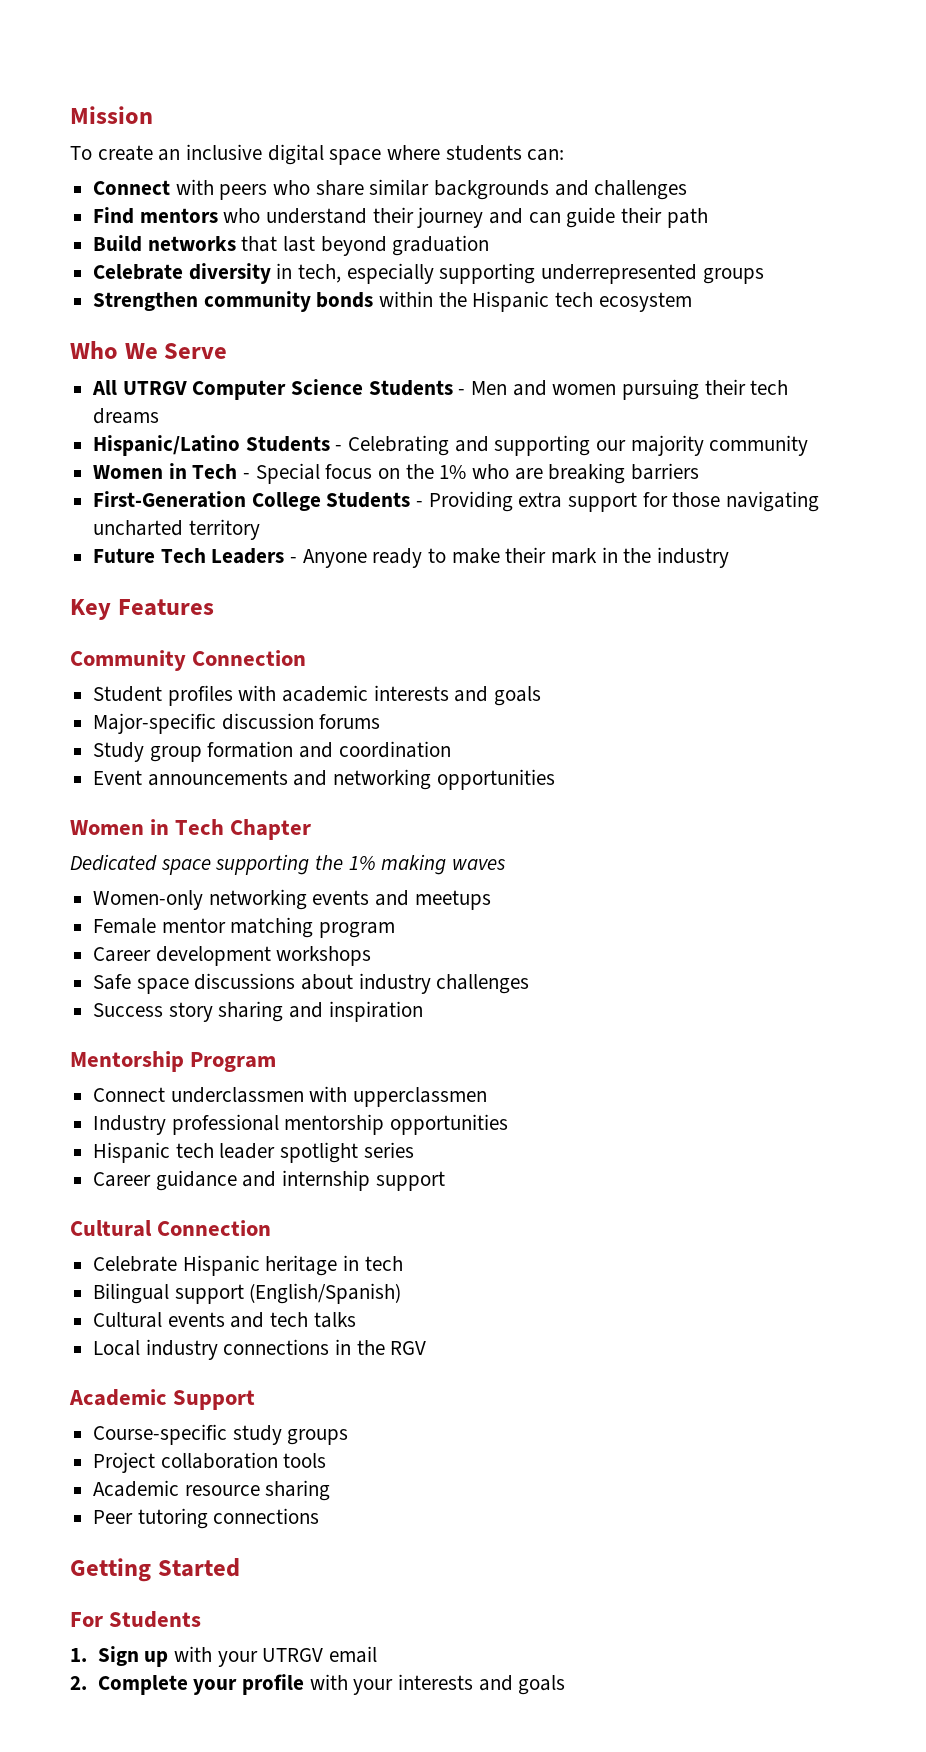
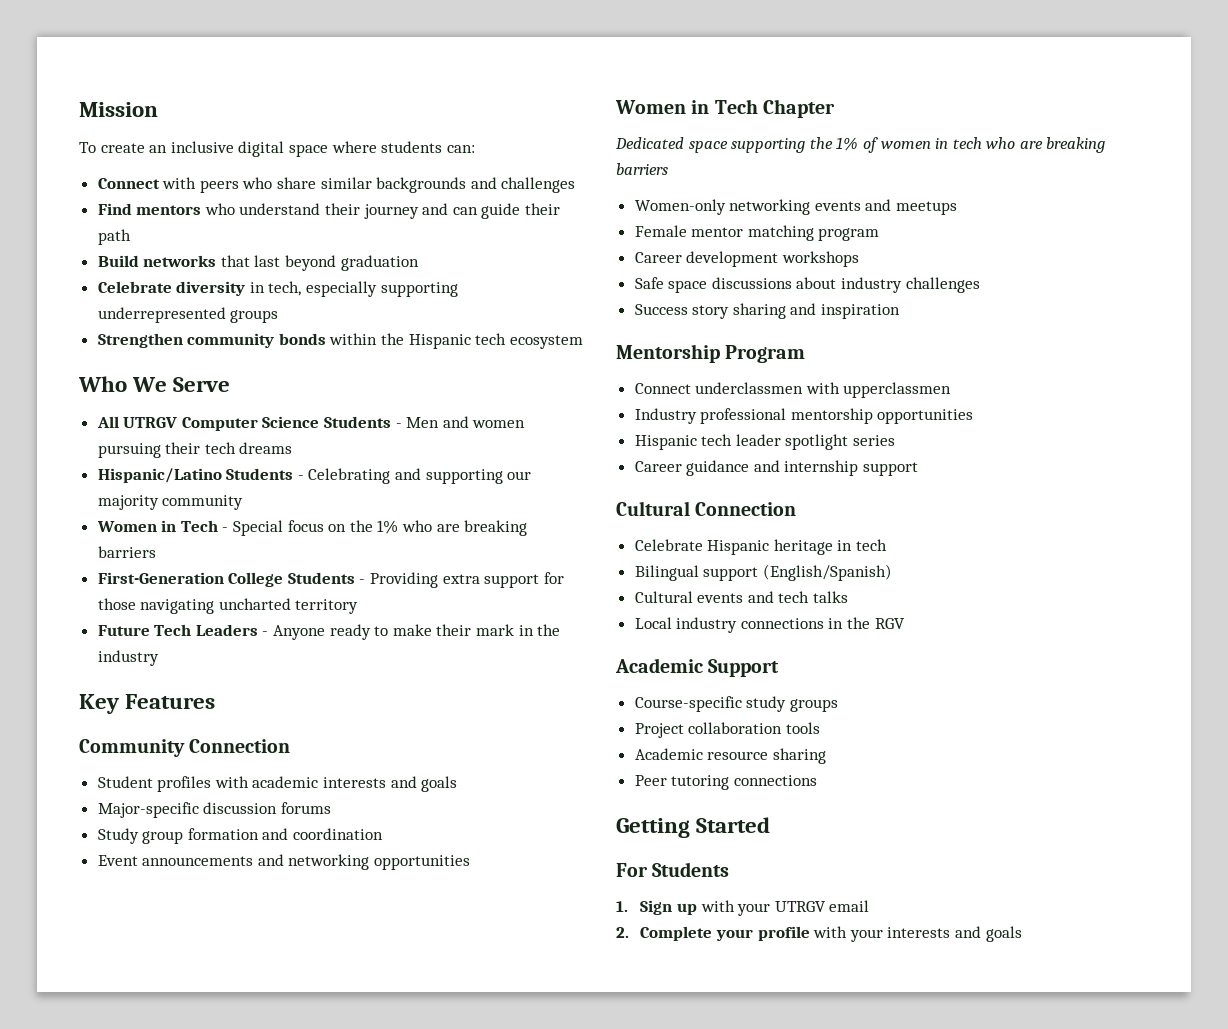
- Dedicated space supporting the 1% making waves
+ Dedicated space supporting the 1% of women in tech who are breaking barriers

